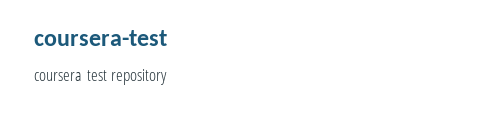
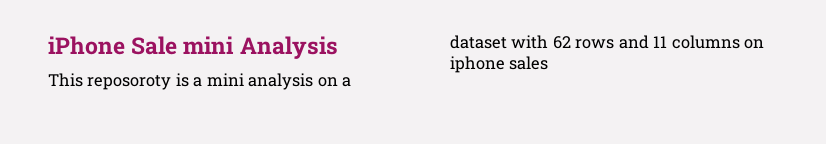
- coursera-test
- coursera test repository
+ iPhone Sale mini Analysis
+ This reposoroty is a mini analysis on a dataset with 62 rows and 11 columns on iphone sales

